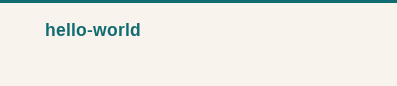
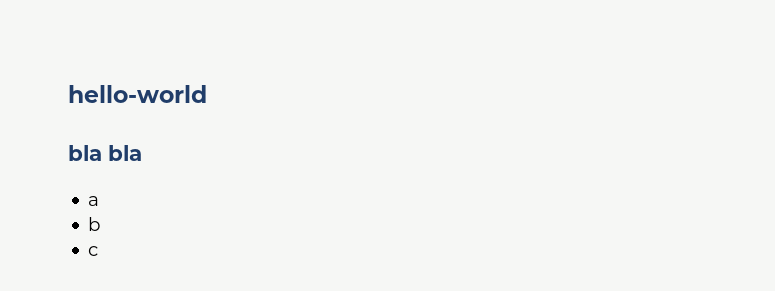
+ bla bla
+ a
+ b
+ c

